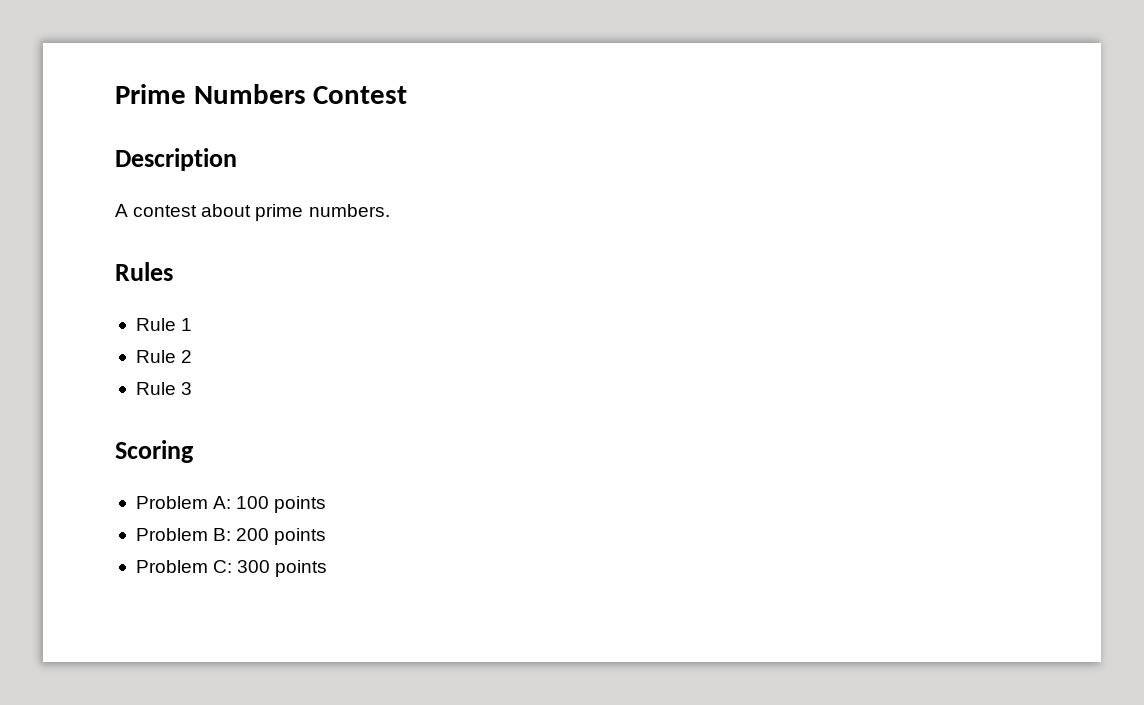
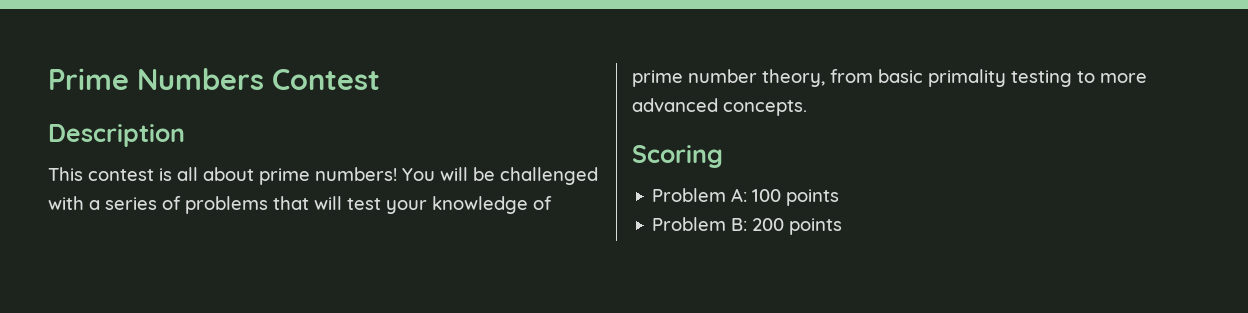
- A contest about prime numbers.
- Rules
- Rule 1
- Rule 2
- Rule 3
+ This contest is all about prime numbers! You will be challenged with a series of problems that will test your knowledge of prime number theory, from basic primality testing to more advanced concepts.
- Problem C: 300 points

